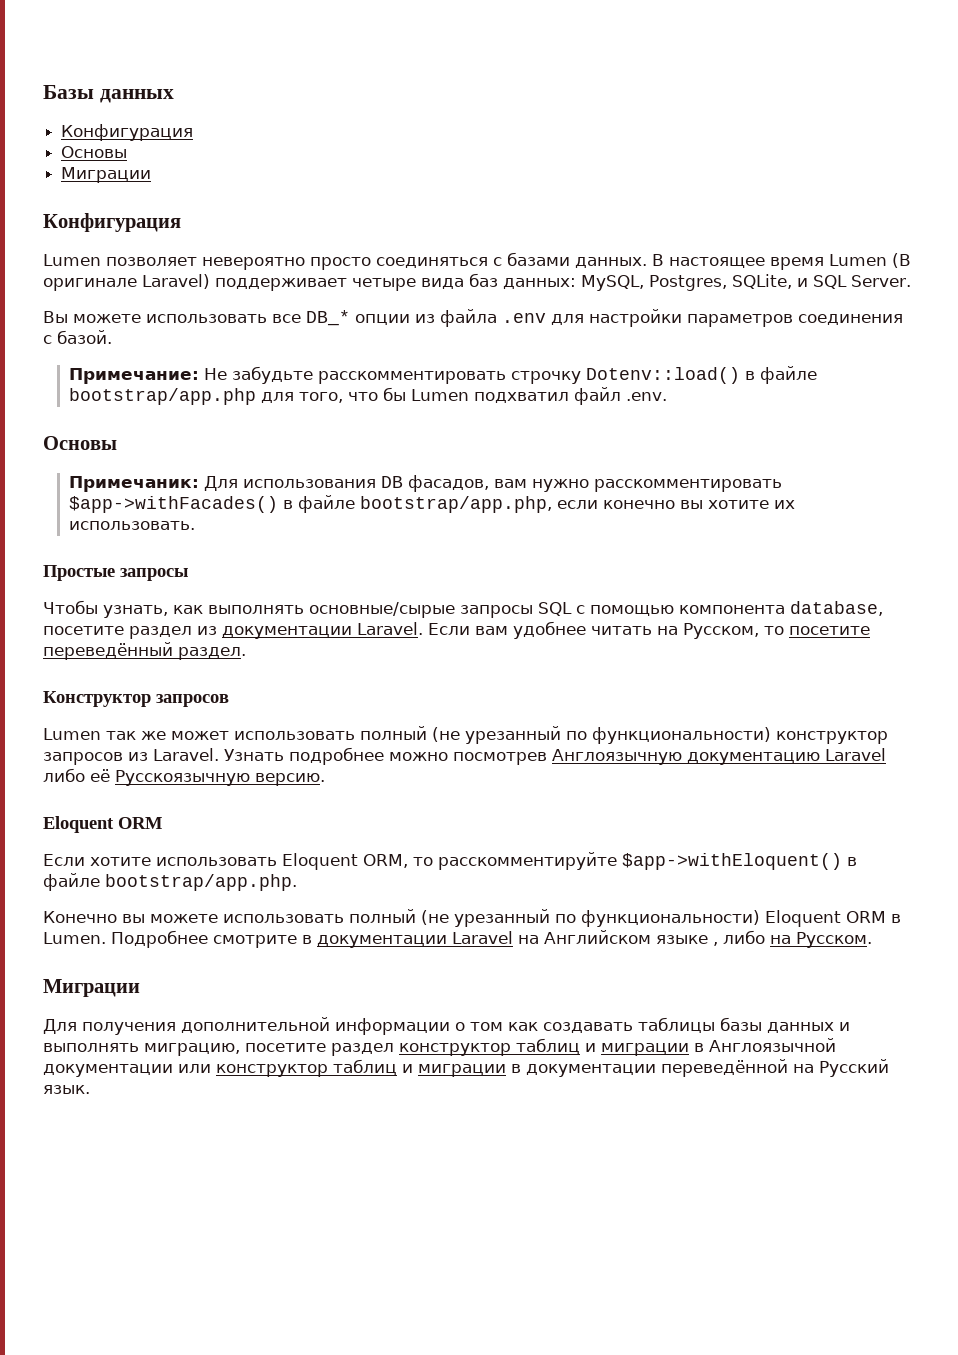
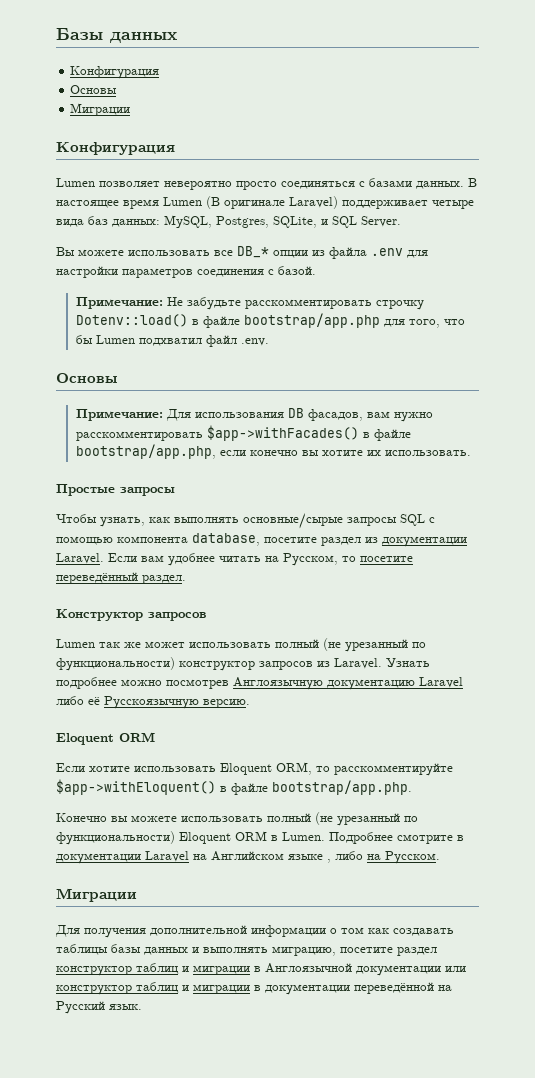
- Примечаник: Для использования DB фасадов, вам нужно расскомментировать $app->withFacades() в файле bootstrap/app.php, если конечно вы хотите их использовать.
+ Примечание: Для использования DB фасадов, вам нужно расскомментировать $app->withFacades() в файле bootstrap/app.php, если конечно вы хотите их использовать.

